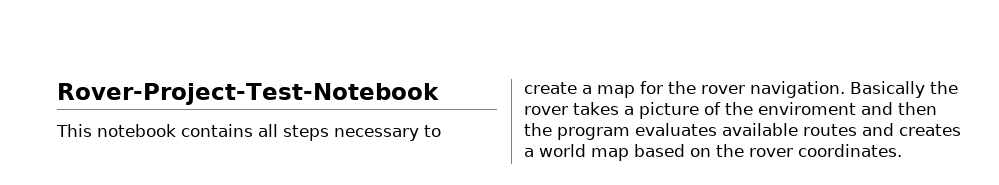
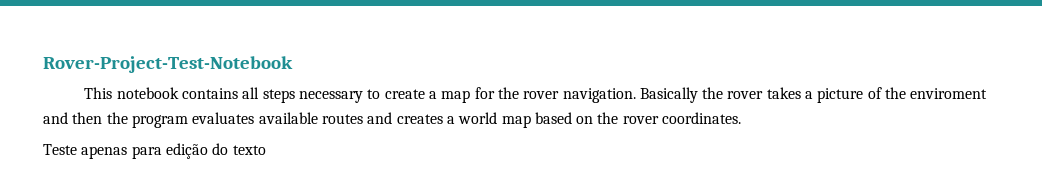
+ Teste apenas para edição do texto

